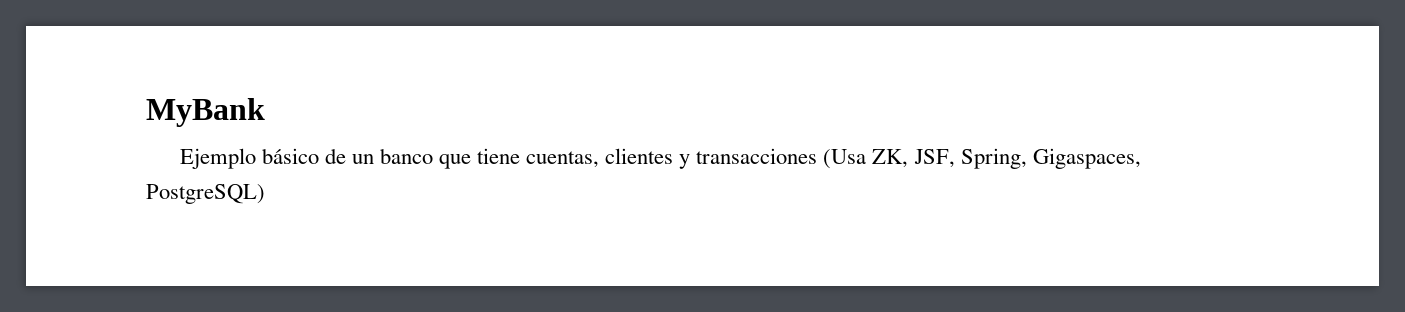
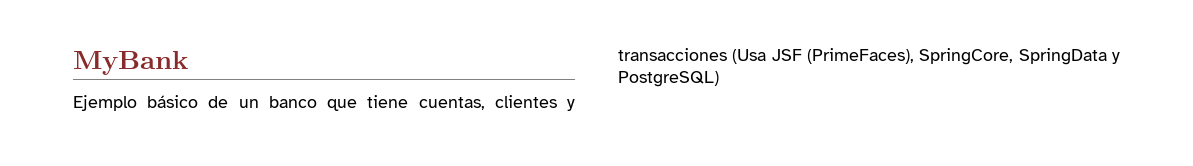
- Ejemplo básico de un banco que tiene cuentas, clientes y transacciones (Usa ZK, JSF, Spring, Gigaspaces, PostgreSQL)
+ Ejemplo básico de un banco que tiene cuentas, clientes y transacciones (Usa JSF (PrimeFaces), SpringCore, SpringData y PostgreSQL)

